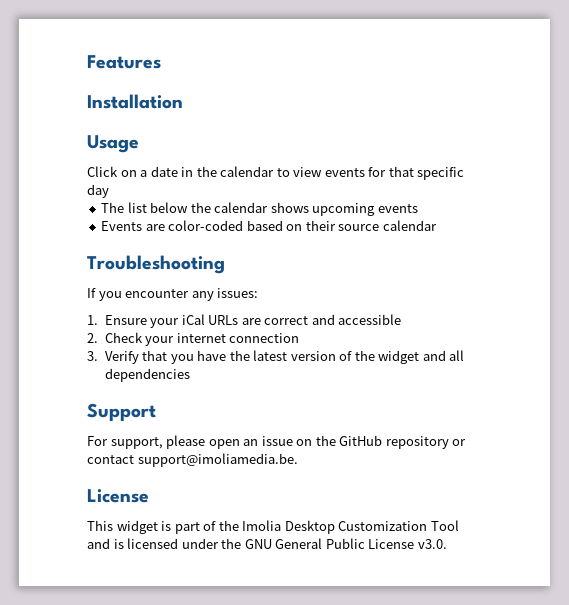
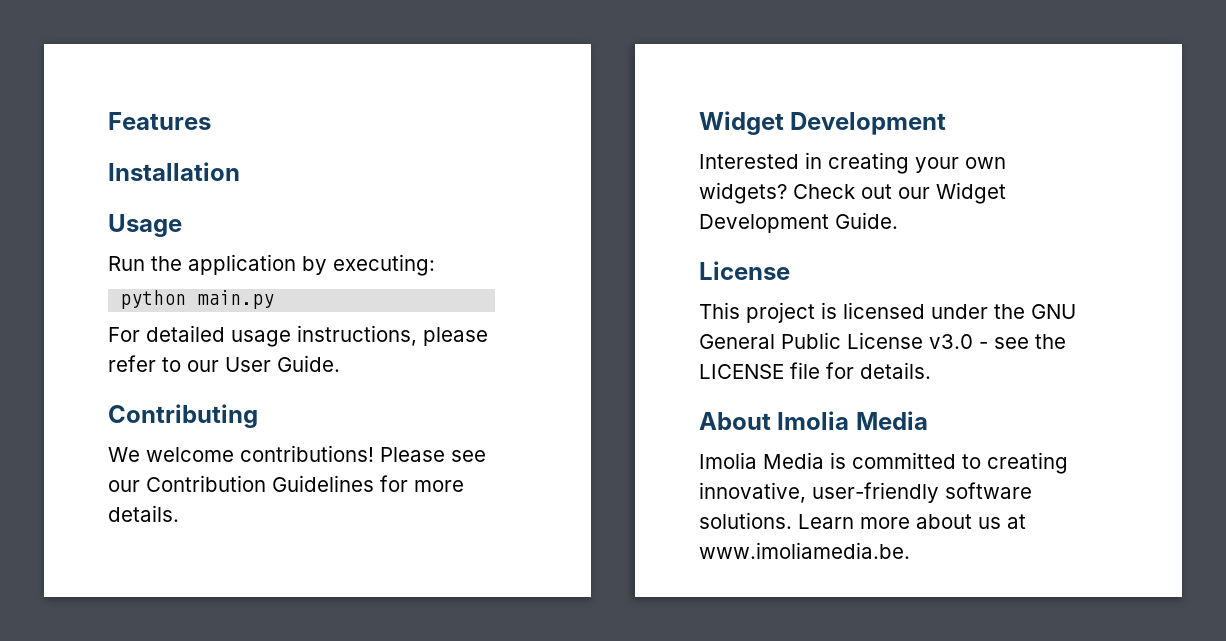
- Click on a date in the calendar to view events for that specific day
- The list below the calendar shows upcoming events
- Events are color-coded based on their source calendar
- Troubleshooting
- If you encounter any issues:
- 1. Ensure your iCal URLs are correct and accessible
- 2. Check your internet connection
- 3. Verify that you have the latest version of the widget and all dependencies
- Support
- For support, please open an issue on the GitHub repository or contact support@imoliamedia.be.
+ Run the application by executing:
+ python main.py
+ For detailed usage instructions, please refer to our User Guide.
+ Contributing
+ We welcome contributions! Please see our Contribution Guidelines for more details.
+ Widget Development
+ Interested in creating your own widgets? Check out our Widget Development Guide.
  License
- This widget is part of the Imolia Desktop Customization Tool and is licensed under the GNU General Public License v3.0.
+ This project is licensed under the GNU General Public License v3.0 - see the LICENSE file for details.
+ About Imolia Media
+ Imolia Media is committed to creating innovative, user-friendly software solutions. Learn more about us at www.imoliamedia.be.

